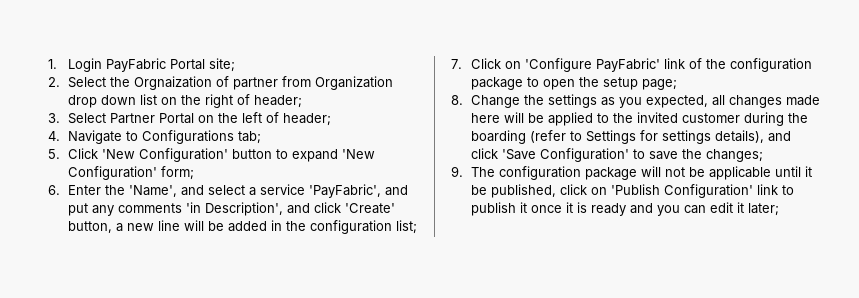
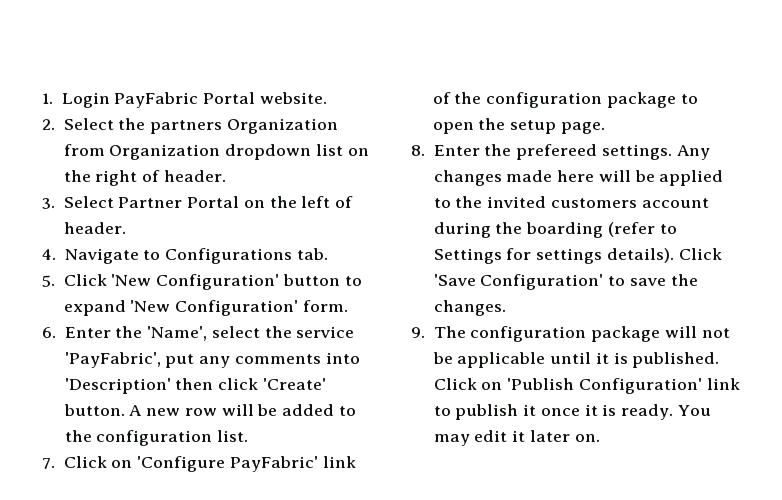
- 1. Login PayFabric Portal site;
+ 1. Login PayFabric Portal website.
- 2. Select the Orgnaization of partner from Organization drop down list on the right of header;
+ 2. Select the partners Organization from Organization dropdown list on the right of header.
- 3. Select Partner Portal on the left of header;
+ 3. Select Partner Portal on the left of header.
- 4. Navigate to Configurations tab;
+ 4. Navigate to Configurations tab.
- 5. Click 'New Configuration' button to expand 'New Configuration' form;
+ 5. Click 'New Configuration' button to expand 'New Configuration' form.
- 6. Enter the 'Name', and select a service 'PayFabric', and put any comments 'in Description', and click 'Create' button, a new line will be added in the configuration list;
+ 6. Enter the 'Name', select the service 'PayFabric', put any comments into 'Description' then click 'Create' button. A new row will be added to the configuration list.
- 7. Click on 'Configure PayFabric' link of the configuration package to open the setup page;
+ 7. Click on 'Configure PayFabric' link of the configuration package to open the setup page.
- 8. Change the settings as you expected, all changes made here will be applied to the invited customer during the boarding (refer to Settings for settings details), and click 'Save Configuration' to save the changes;
+ 8. Enter the prefereed settings. Any changes made here will be applied to the invited customers account during the boarding (refer to Settings for settings details). Click 'Save Configuration' to save the changes.
- 9. The configuration package will not be applicable until it be published, click on 'Publish Configuration' link to publish it once it is ready and you can edit it later;
+ 9. The configuration package will not be applicable until it is published. Click on 'Publish Configuration' link to publish it once it is ready. You may edit it later on.

